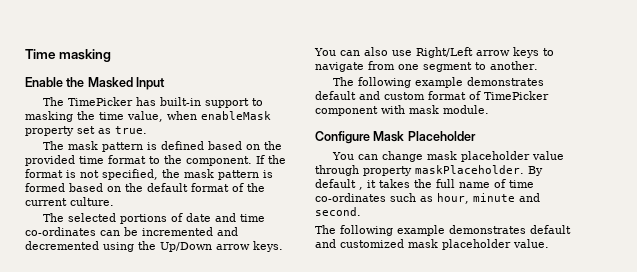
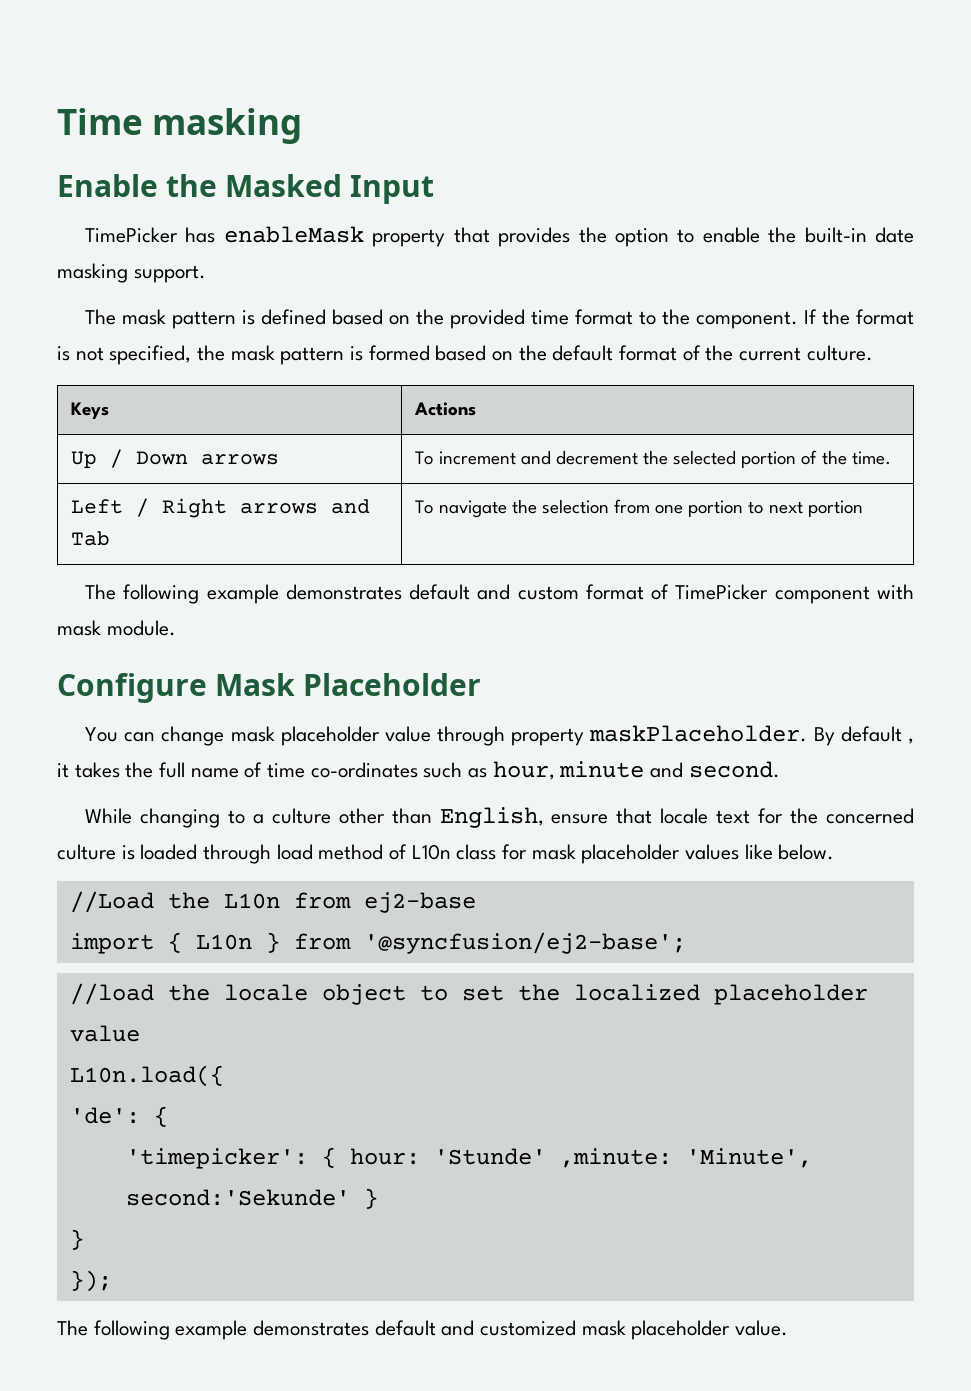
- The TimePicker has built-in support to masking the time value, when enableMask property set as true.
+ TimePicker has enableMask property that provides the option to enable the built-in date masking support.
- The selected portions of date and time co-ordinates can be incremented and decremented using the Up/Down arrow keys. You can also use Right/Left arrow keys to navigate from one segment to another.
+ Keys | Actions
+ Up / Down arrows | To increment and decrement the selected portion of the time.
+ Left / Right arrows and Tab | To navigate the selection from one portion to next portion
+ While changing to a culture other than English, ensure that locale text for the concerned culture is loaded through load method of L10n class for mask placeholder values like below.
+ //Load the L10n from ej2-base
+ import { L10n } from '@syncfusion/ej2-base';
+ //load the locale object to set the localized placeholder value
+ L10n.load({
+ 'de': {
+ 'timepicker': { hour: 'Stunde' ,minute: 'Minute', second:'Sekunde' }
+ }
+ });

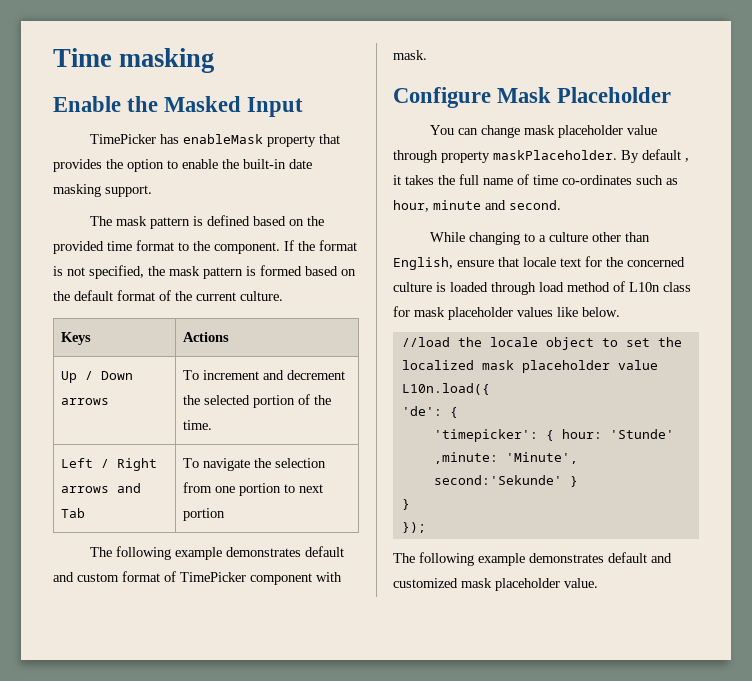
- The following example demonstrates default and custom format of TimePicker component with mask module.
+ The following example demonstrates default and custom format of TimePicker component with mask.
- //Load the L10n from ej2-base
- import { L10n } from '@syncfusion/ej2-base';
- //load the locale object to set the localized placeholder value
+ //load the locale object to set the localized mask placeholder value

